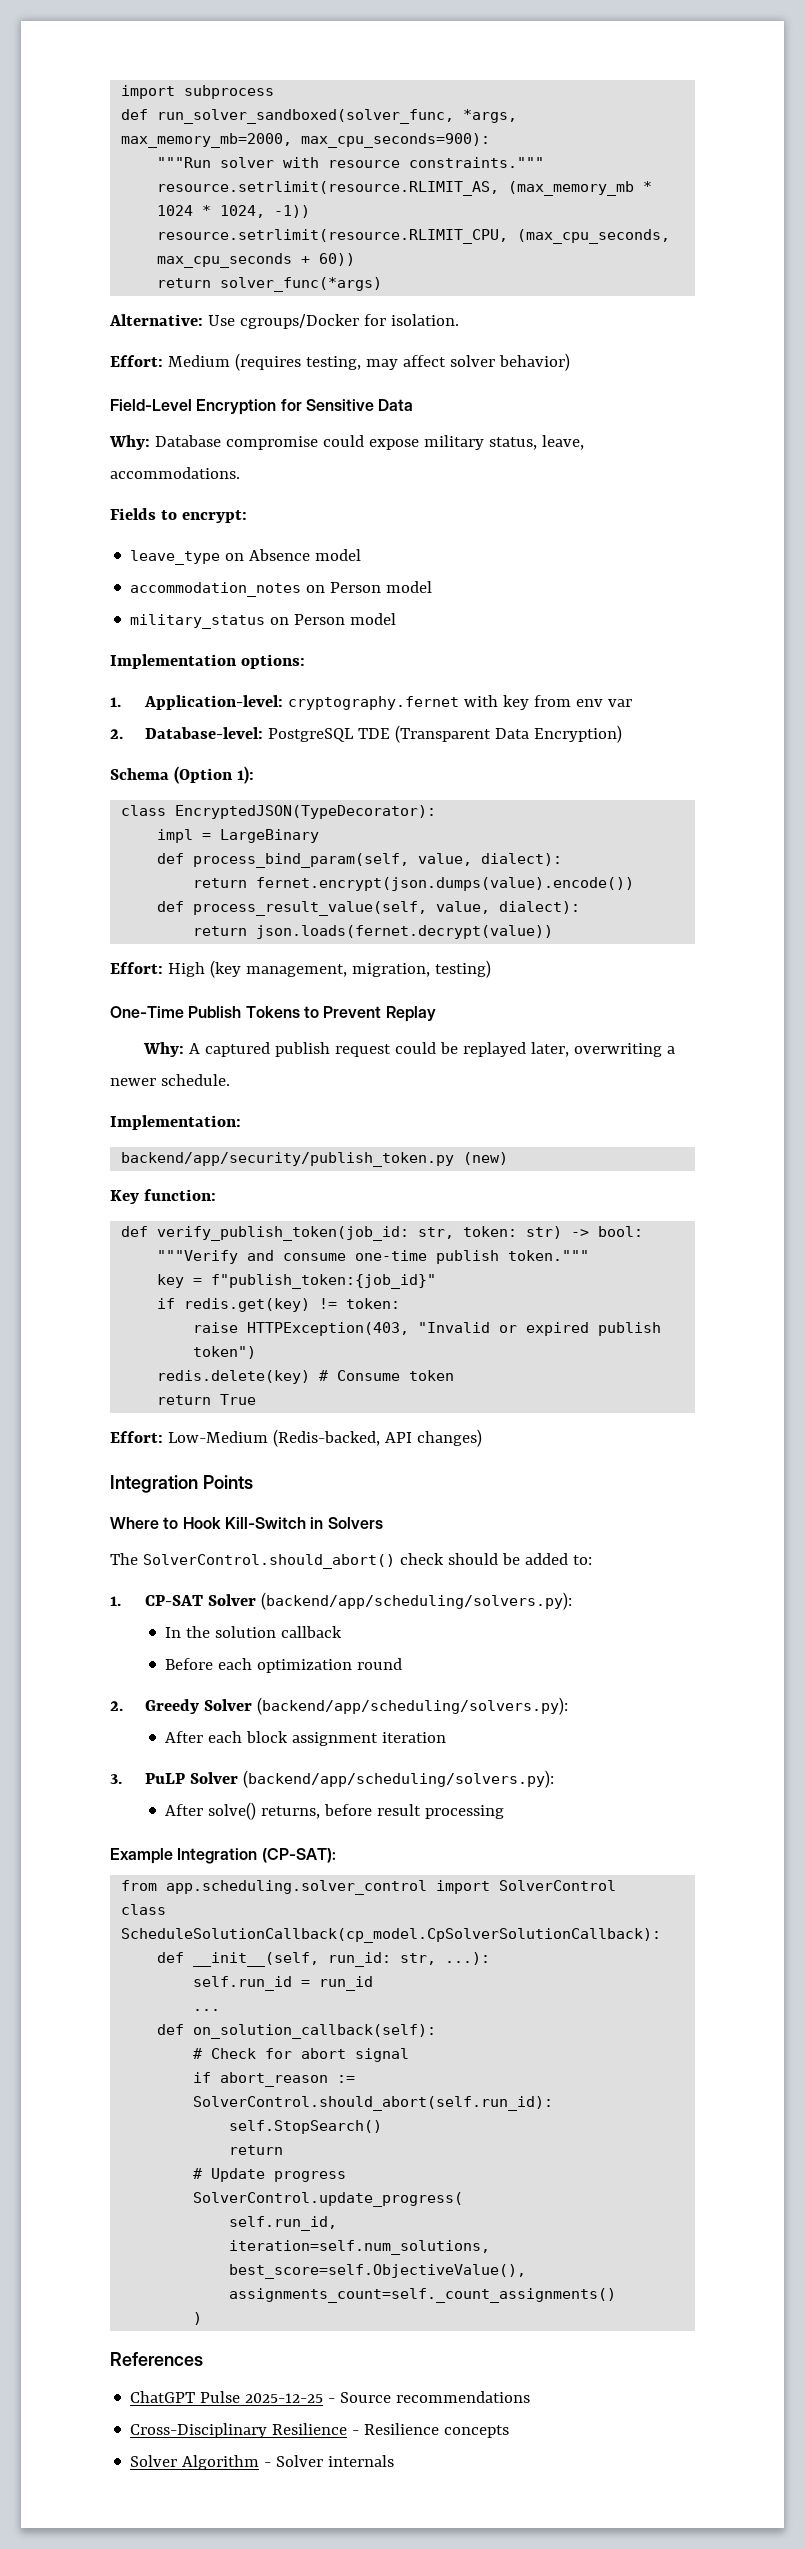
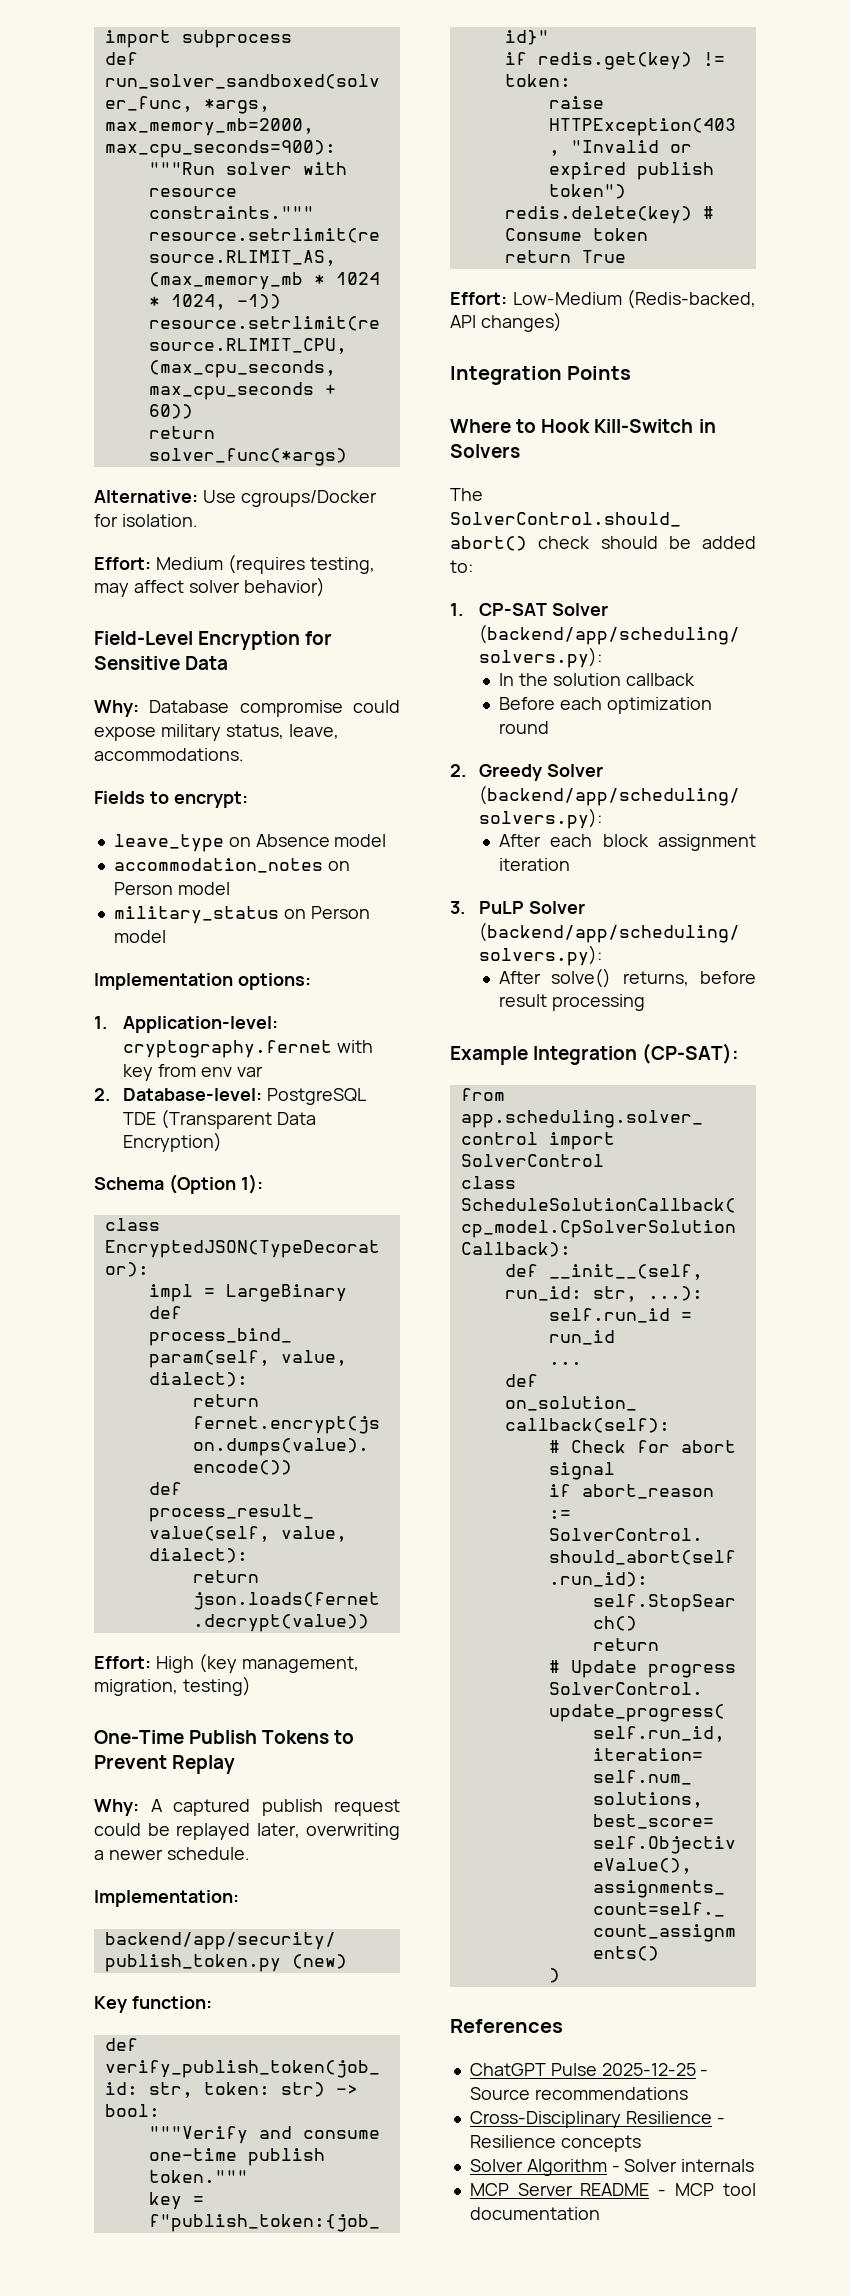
+ MCP Server README - MCP tool documentation

